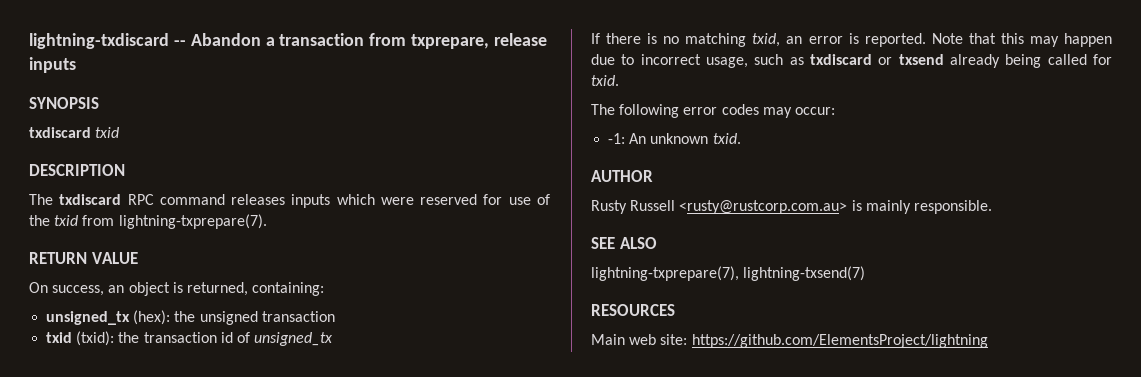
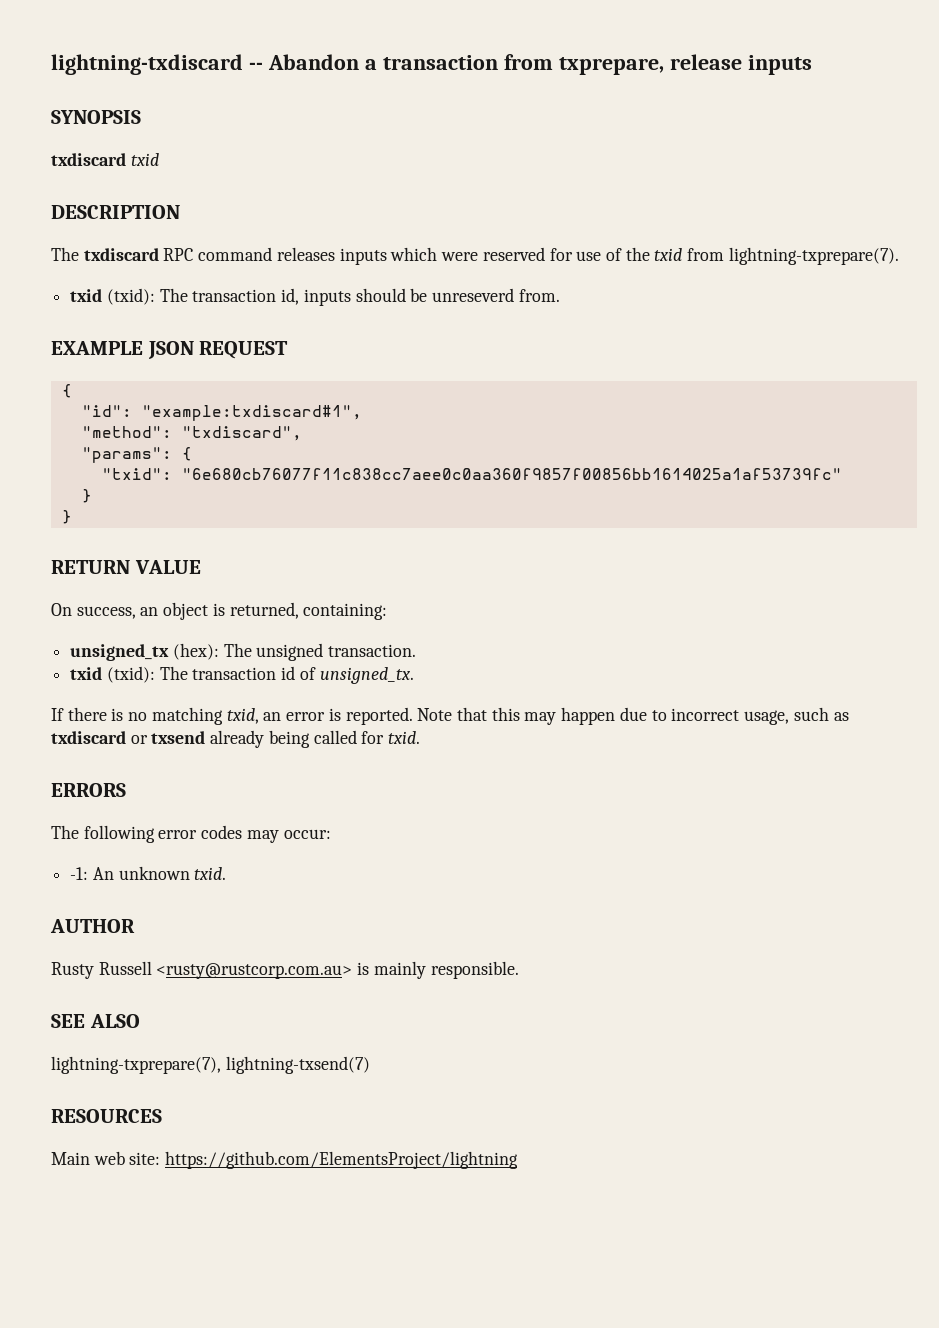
+ txid (txid): The transaction id, inputs should be unreseverd from.
+ EXAMPLE JSON REQUEST
+ {
+ "id": "example:txdiscard#1",
+ "method": "txdiscard",
+ "params": {
+ "txid": "6e680cb76077f11c838cc7aee0c0aa360f9857f00856bb1614025a1af53739fc"
+ }
+ }
- unsigned_tx (hex): the unsigned transaction
- txid (txid): the transaction id of unsigned_tx
+ unsigned_tx (hex): The unsigned transaction.
+ txid (txid): The transaction id of unsigned_tx.
+ ERRORS

